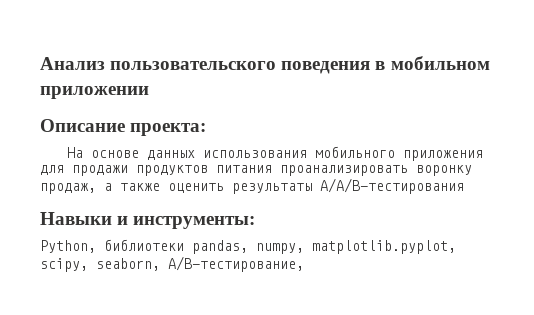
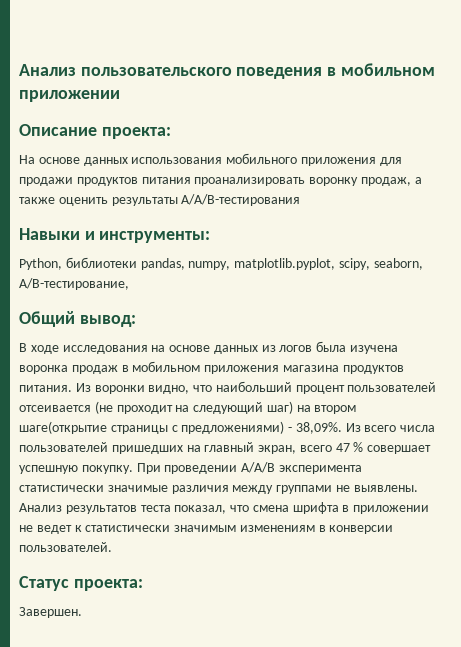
+ Общий вывод:
+ В ходе исследования на основе данных из логов была изучена воронка продаж в мобильном приложения магазина продуктов питания. Из воронки видно, что наибольший процент пользователей отсеивается (не проходит на следующий шаг) на втором шаге(открытие страницы с предложениями) - 38,09%. Из всего числа пользователей пришедших на главный экран, всего 47 % совершает успешную покупку. При проведении A/A/B эксперимента статистически значимые различия между группами не выявлены. Анализ результатов теста показал, что смена шрифта в приложении не ведет к статистически значимым изменениям в конверсии пользователей.
+ Статус проекта:
+ Завершен.

